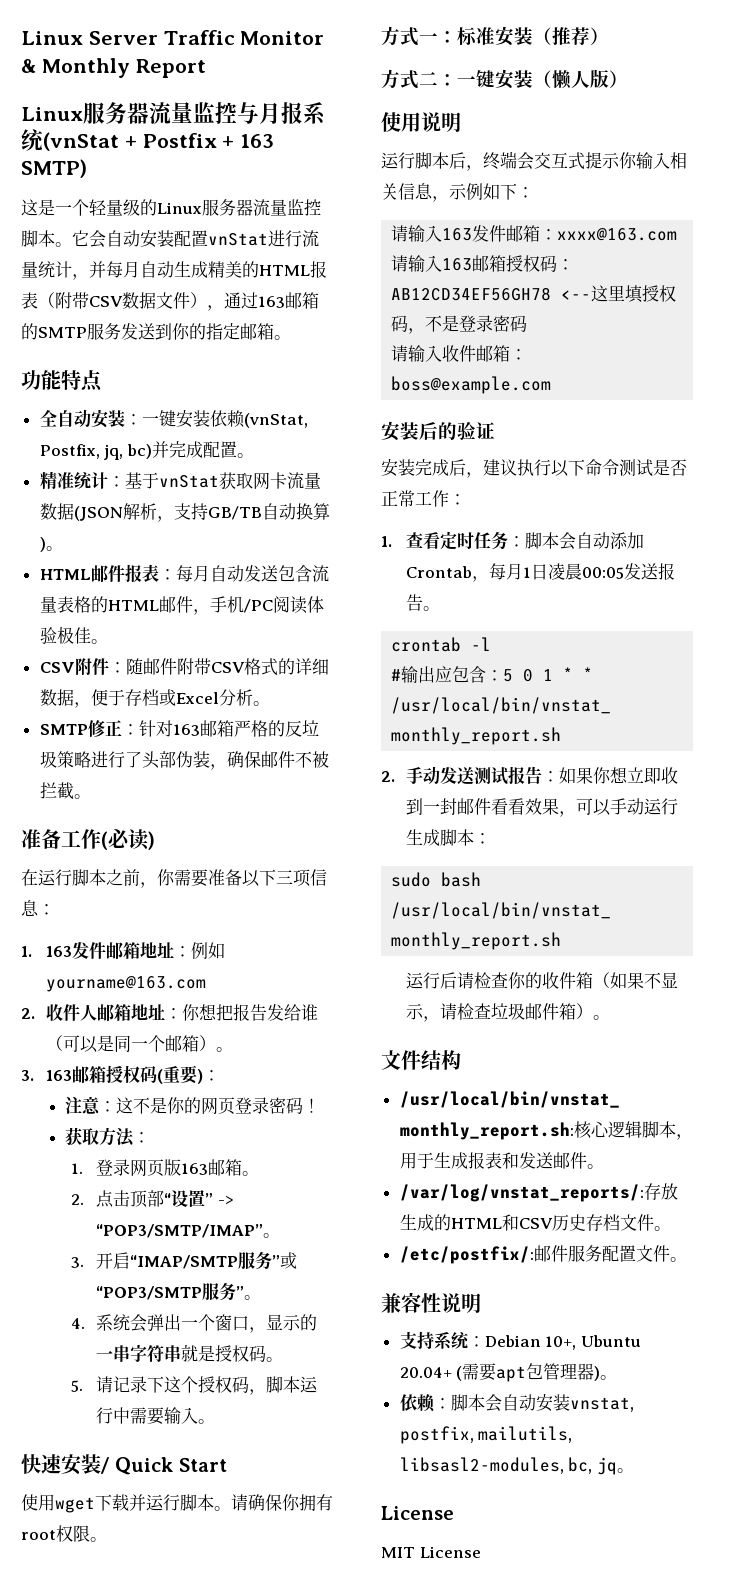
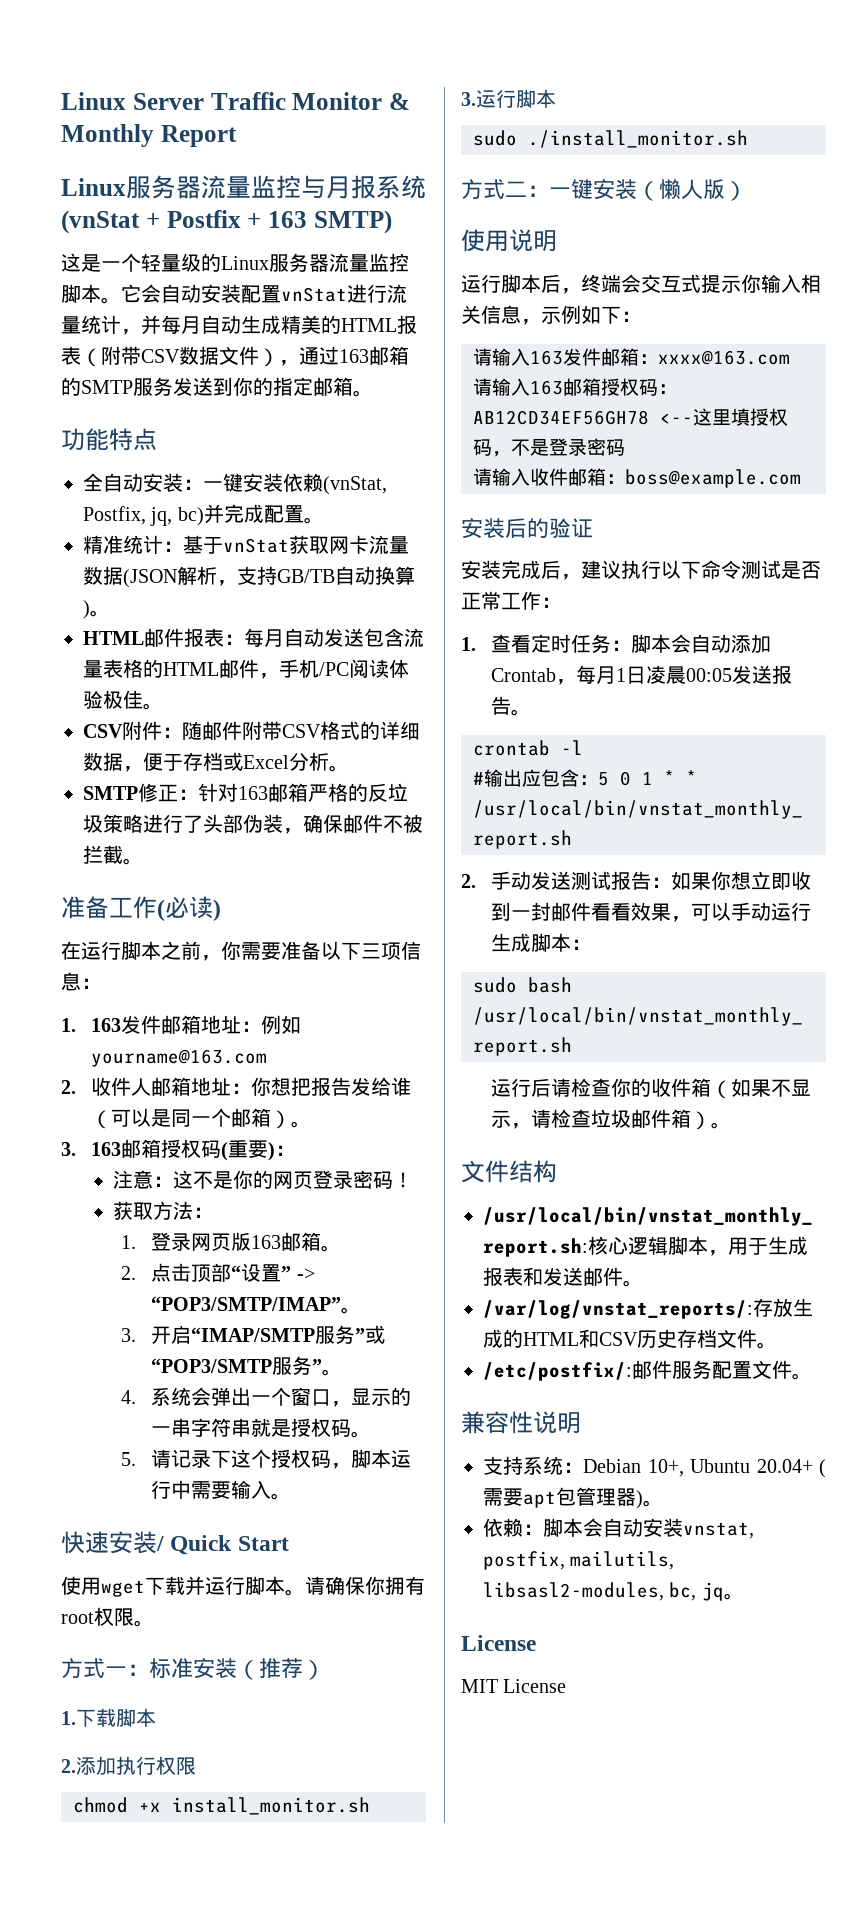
+ 1.下载脚本
+ 2.添加执行权限
+ chmod +x install_monitor.sh
+ 3.运行脚本
+ sudo ./install_monitor.sh

